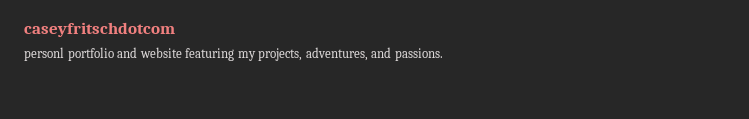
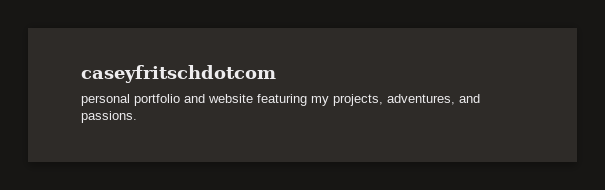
- personl portfolio and website featuring my projects, adventures, and passions.
+ personal portfolio and website featuring my projects, adventures, and passions.

